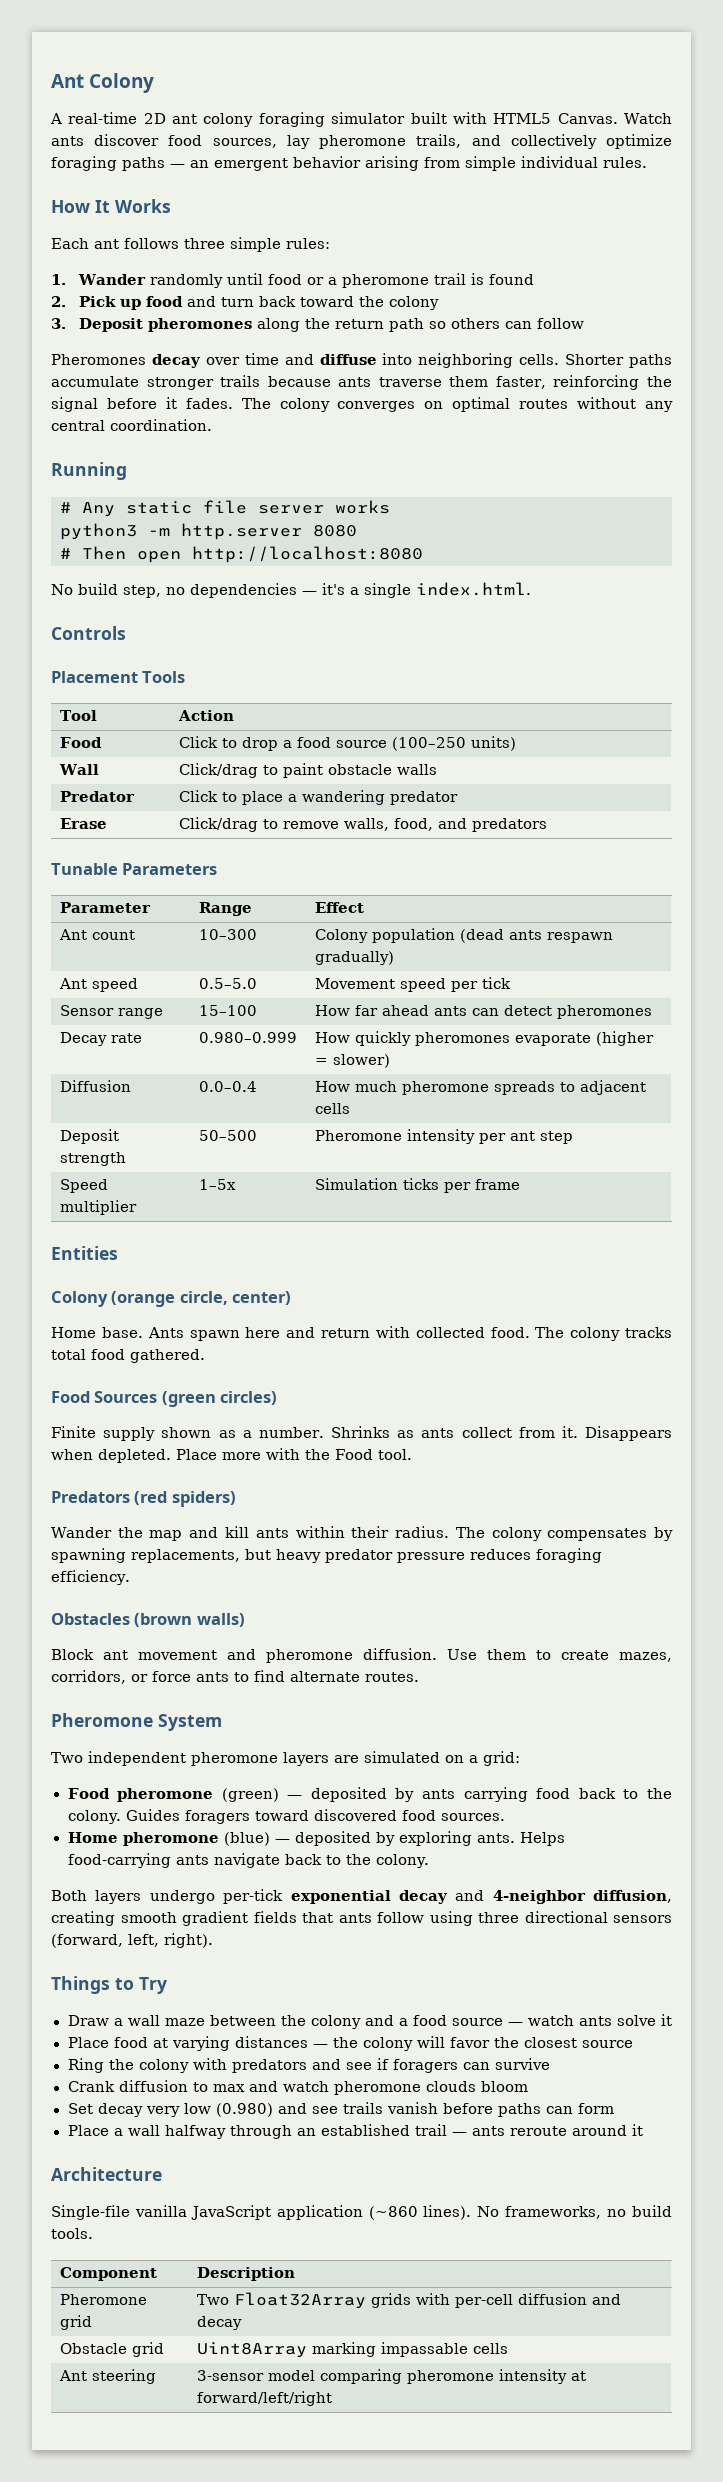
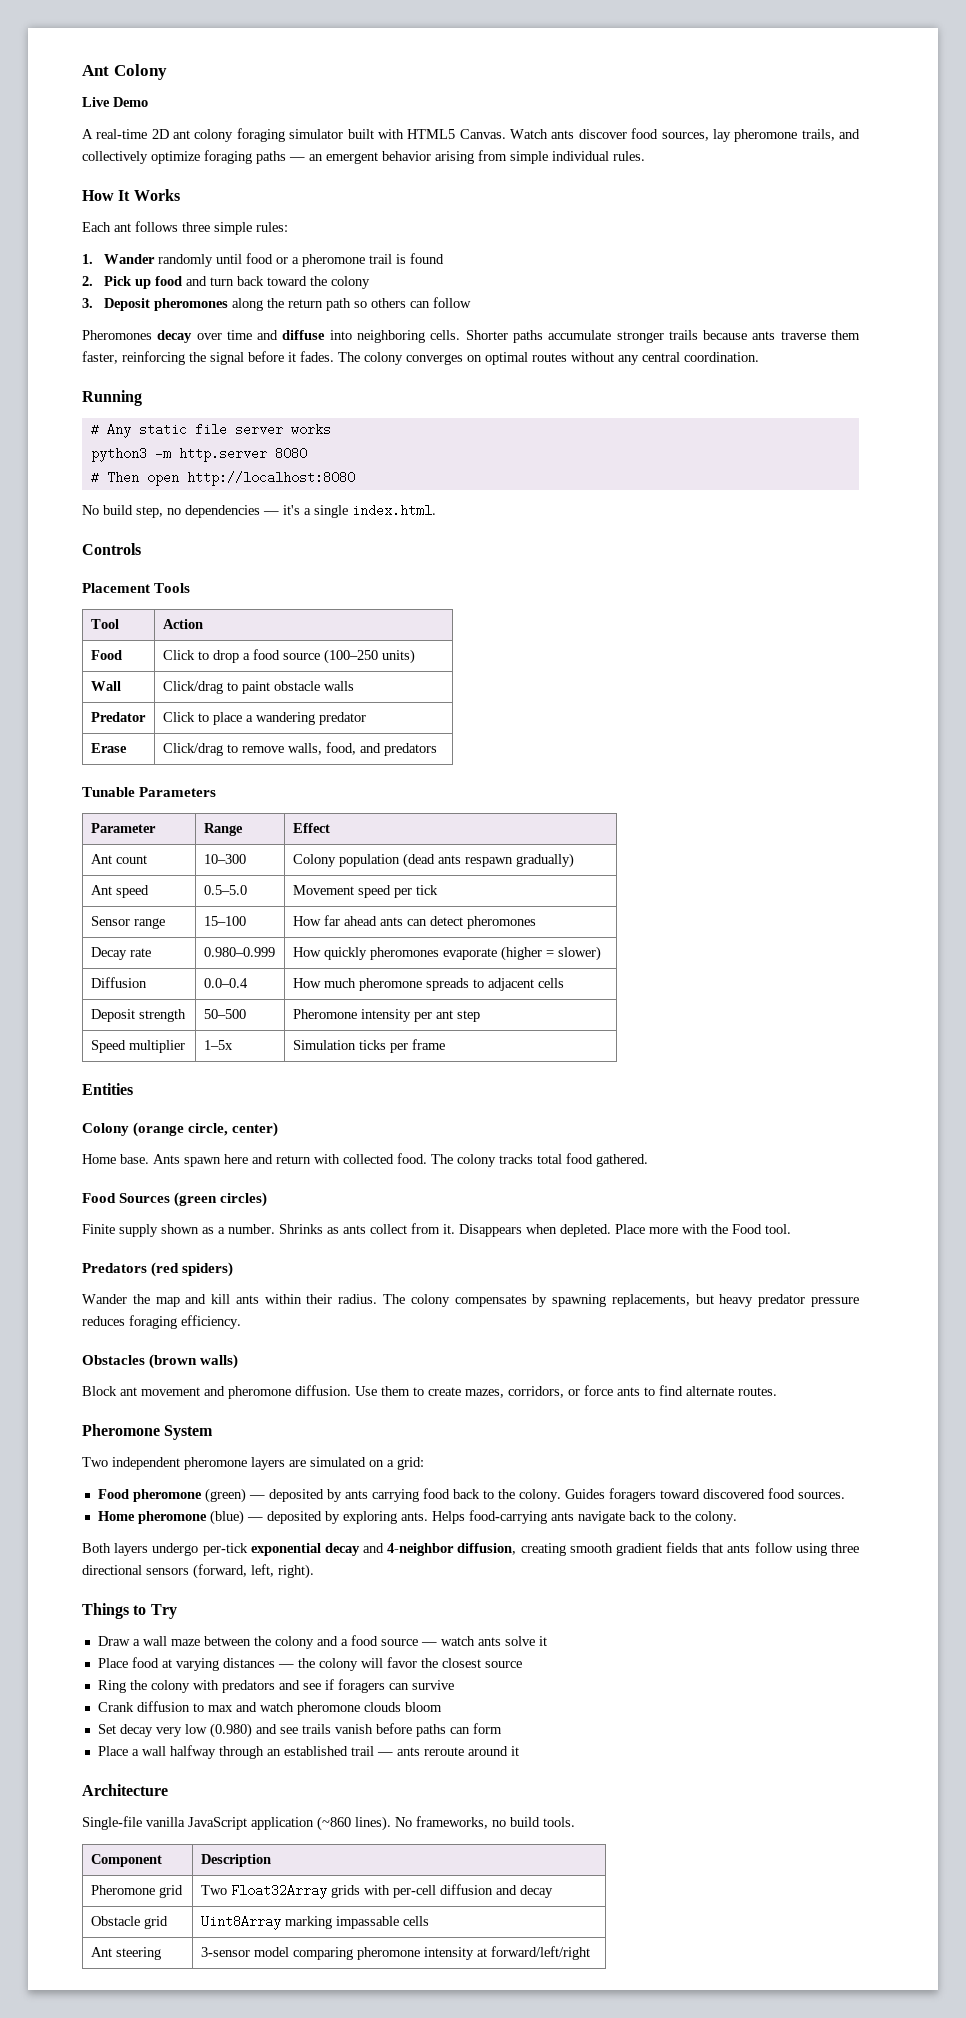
+ Live Demo

